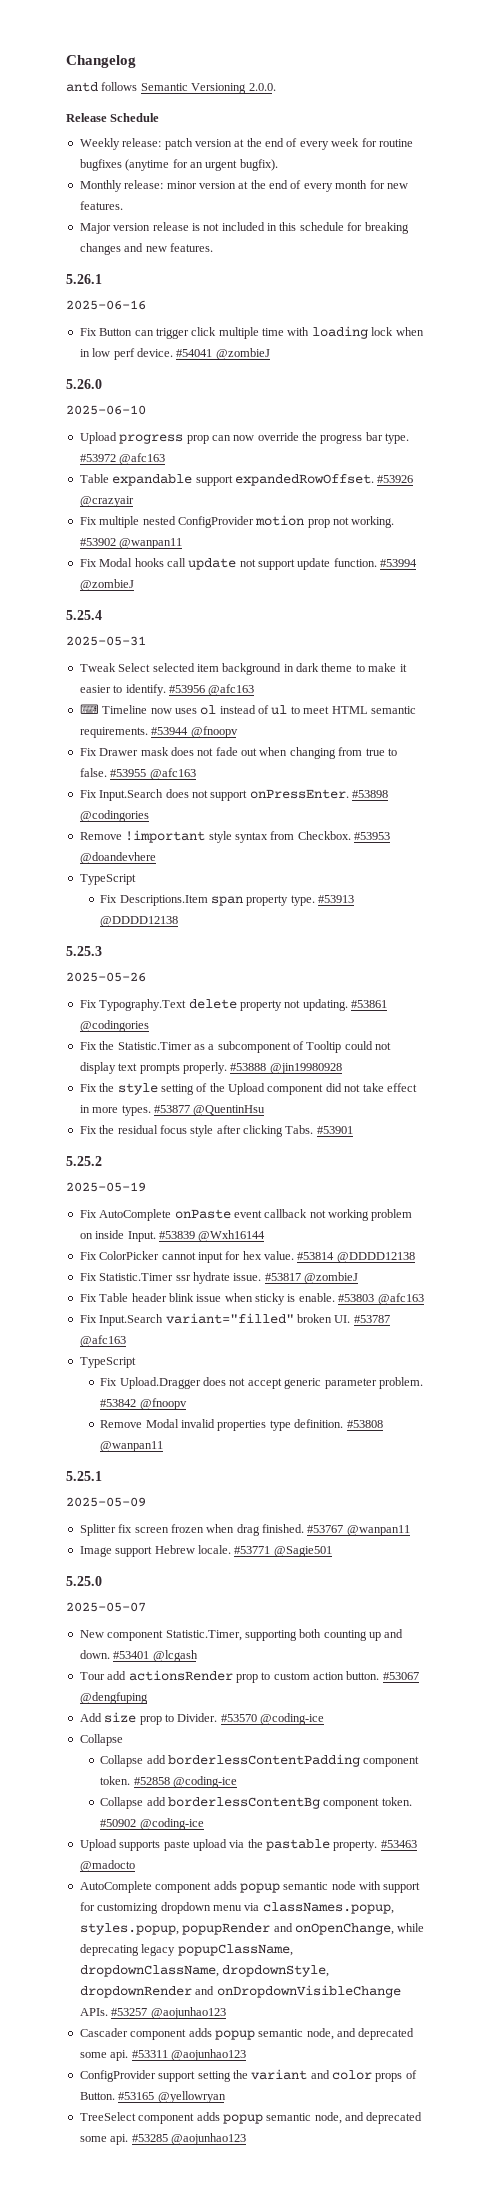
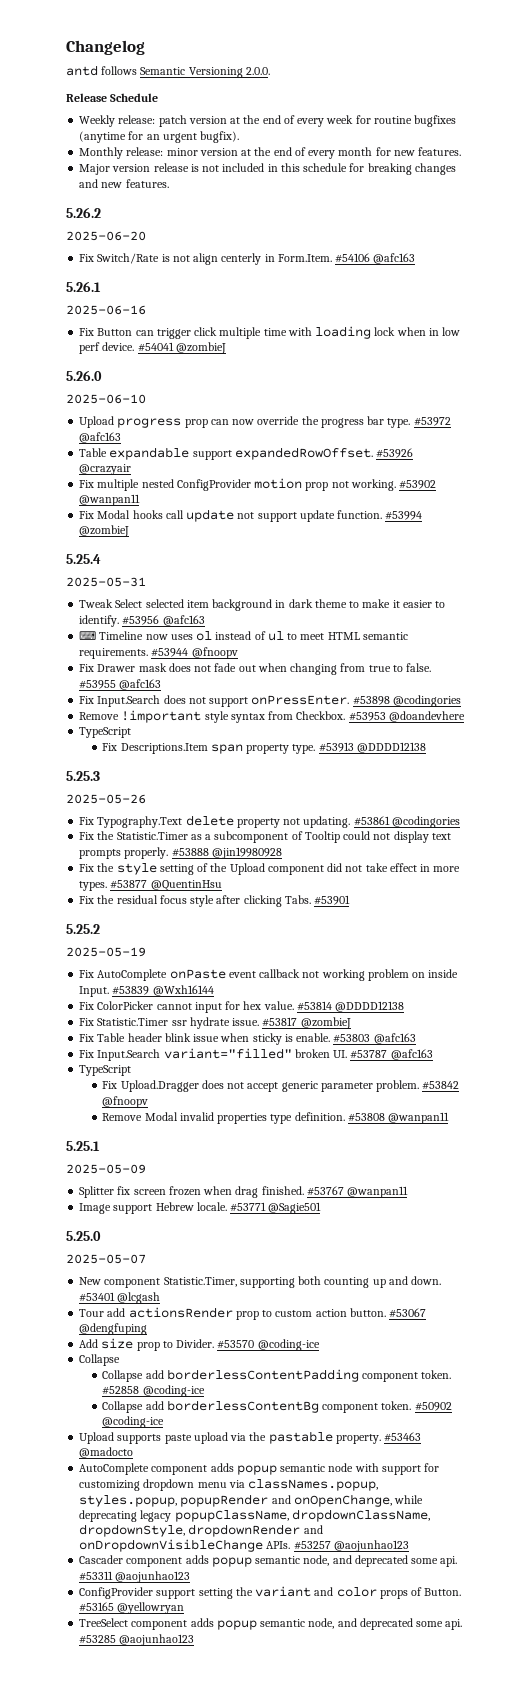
+ 5.26.2
+ 2025-06-20
+ Fix Switch/Rate is not align centerly in Form.Item. #54106 @afc163

